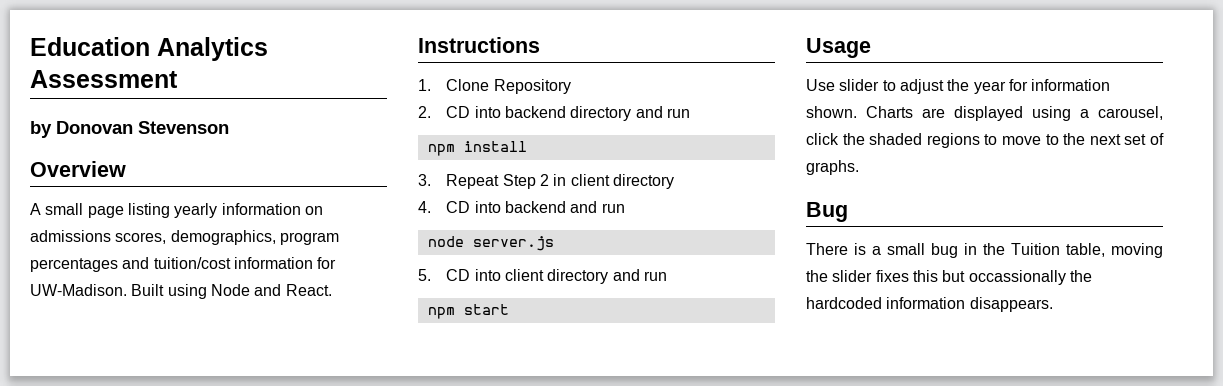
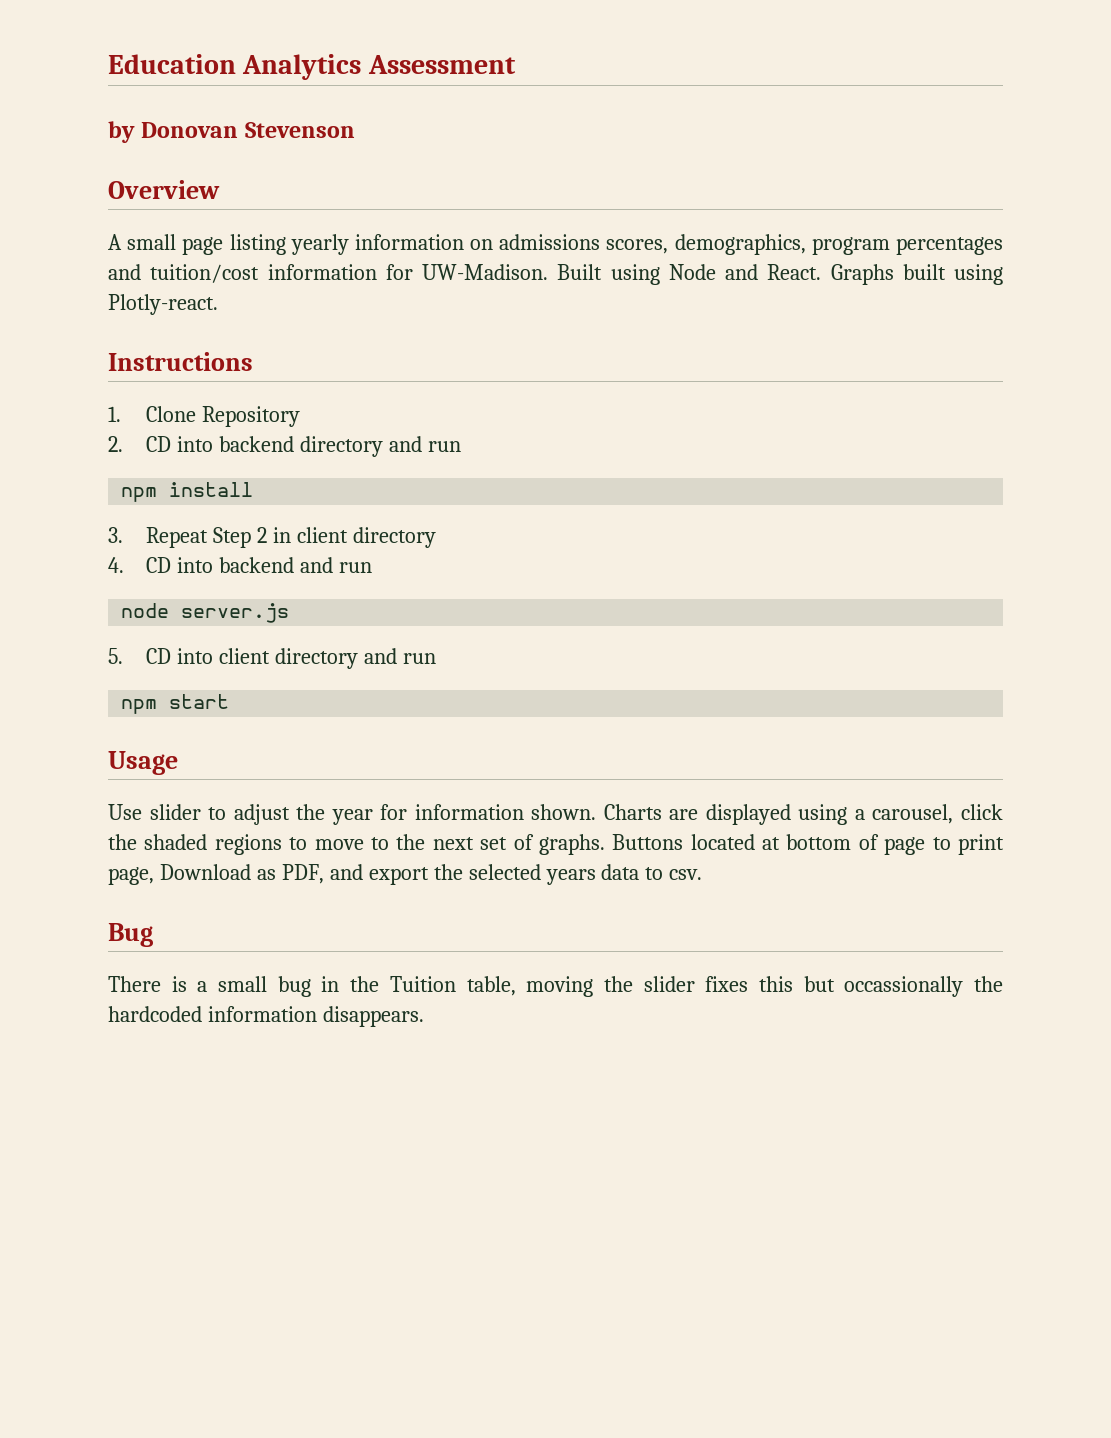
+ Graphs built using Plotly-react.
+ Buttons located at bottom of page to print page, Download as PDF, and export the selected years data to csv.

